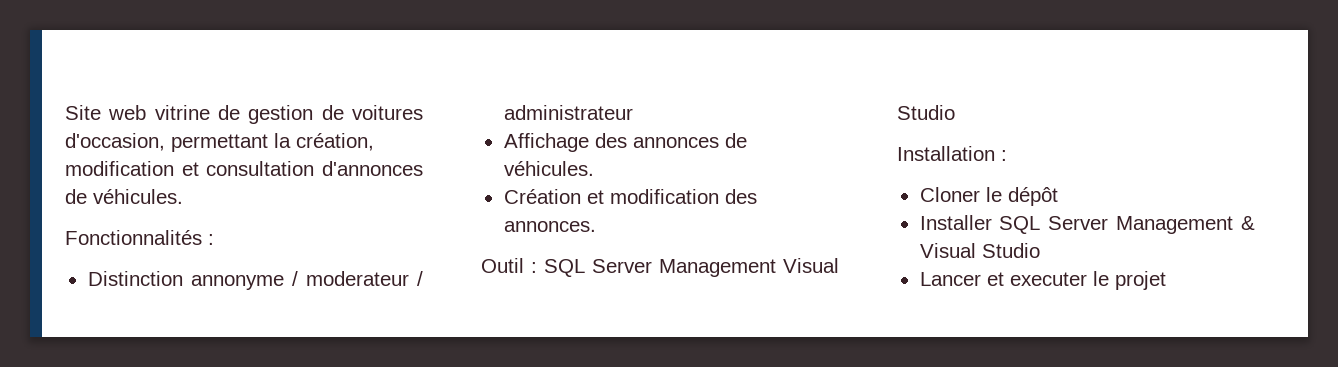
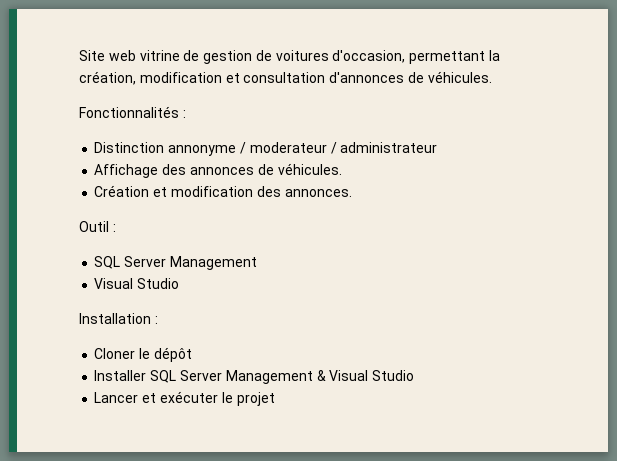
- Outil : SQL Server Management Visual Studio
+ Outil :
+ SQL Server Management
+ Visual Studio
- Lancer et executer le projet
+ Lancer et exécuter le projet

